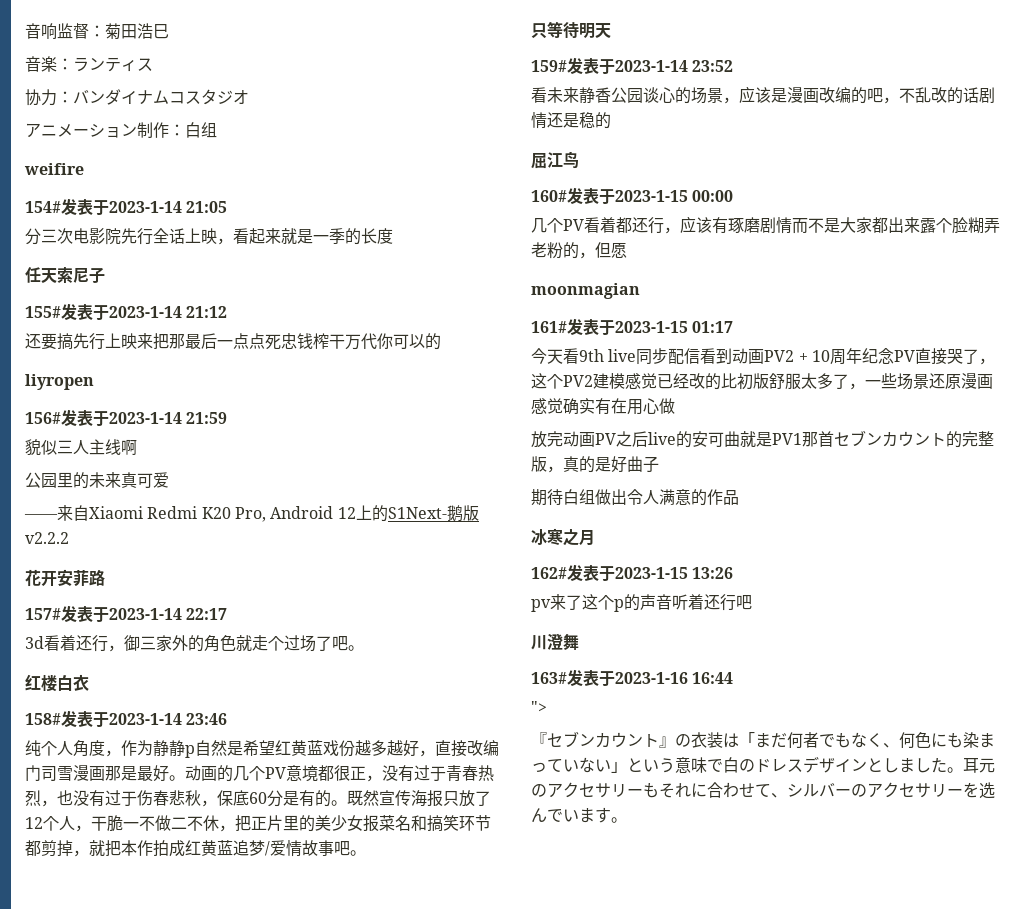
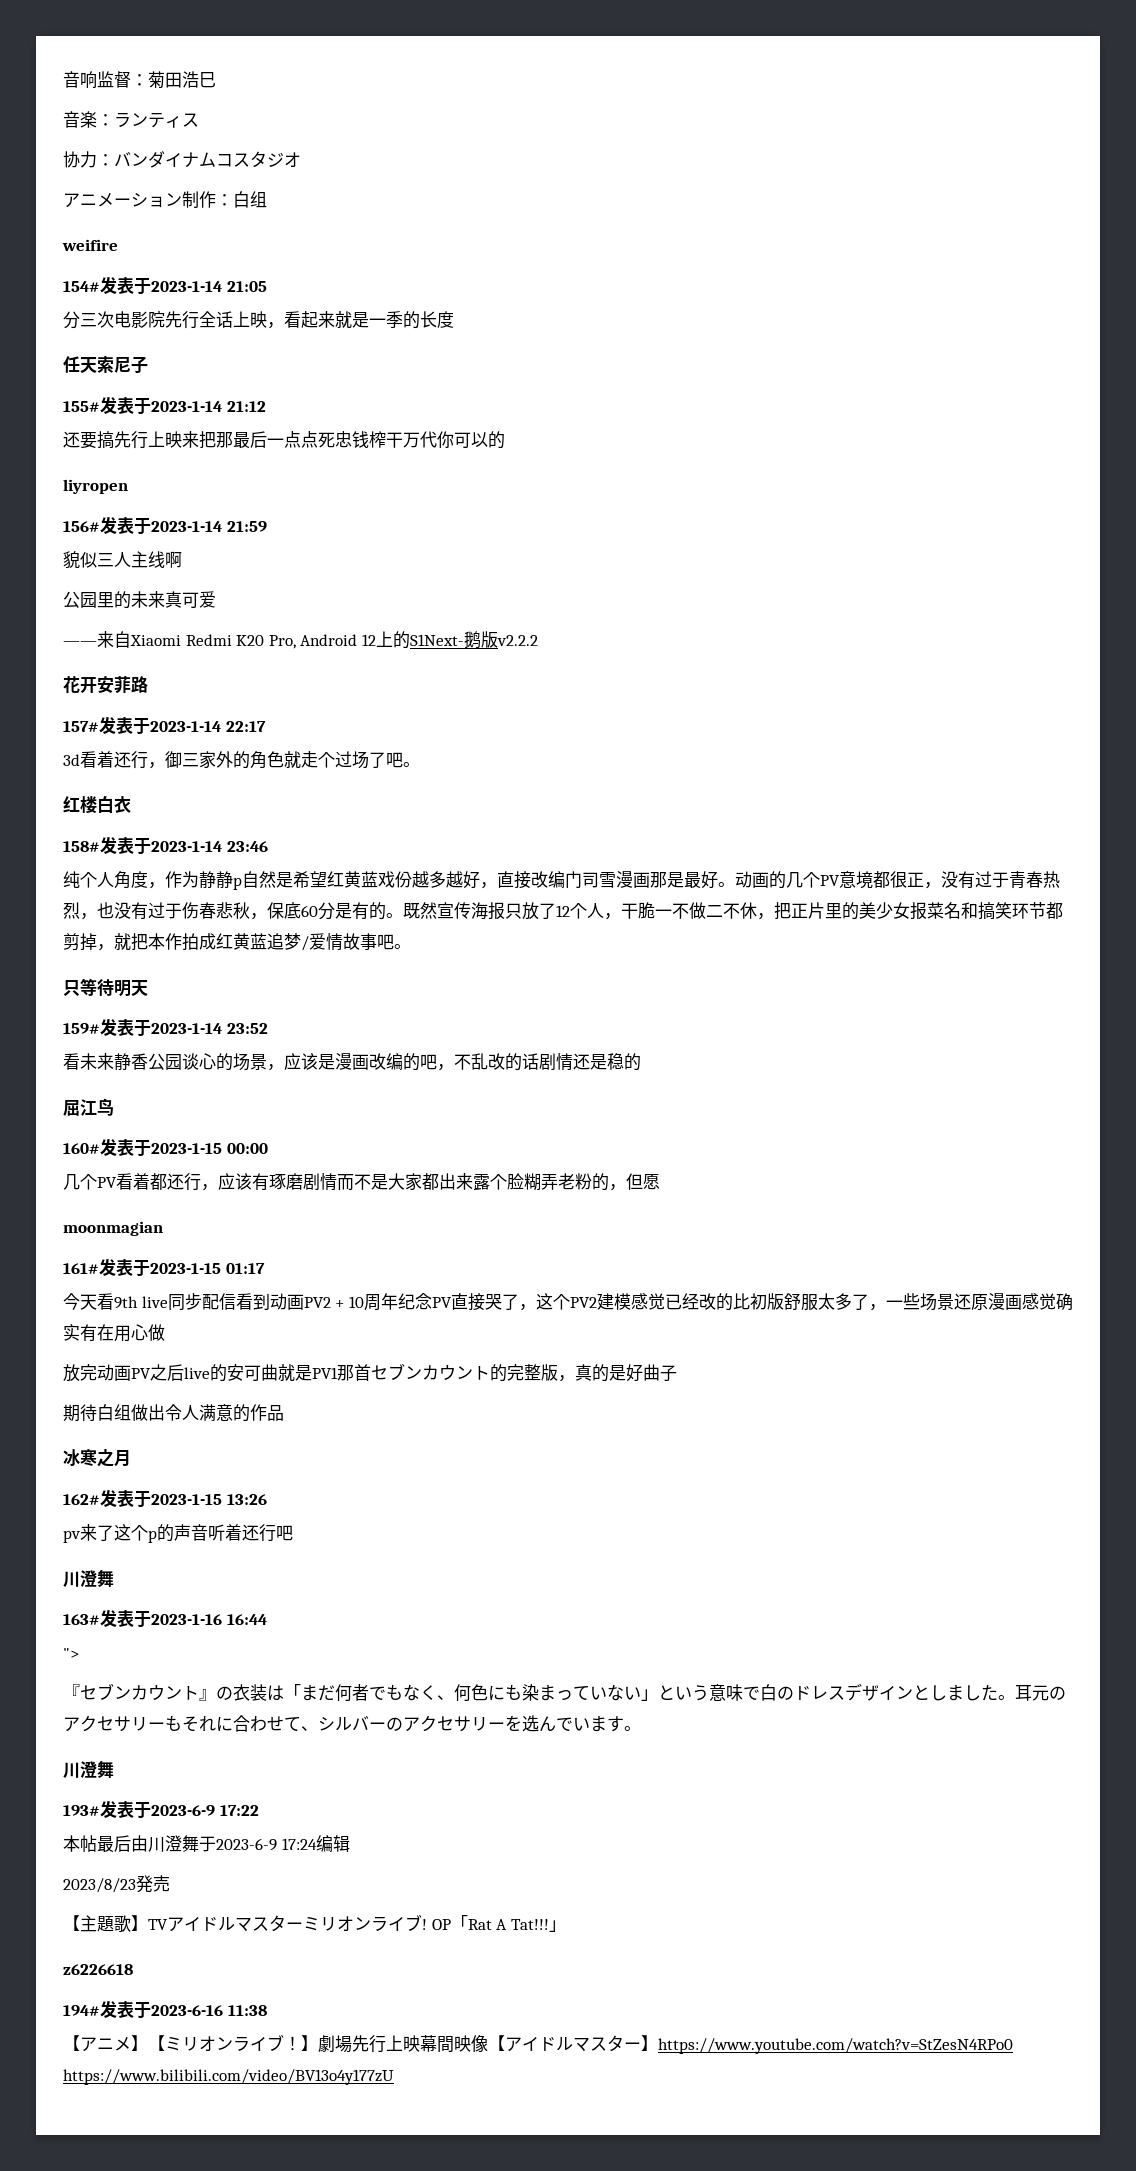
  耳元のアクセサリーもそれに合わせて、シルバーのアクセサリーを选んでいます。
+ 川澄舞
+ 193#发表于2023-6-9 17:22
+ 本帖最后由川澄舞于2023-6-9 17:24编辑
+ 2023/8/23発売
+ 【主題歌】TVアイドルマスターミリオンライブ! OP「Rat A Tat!!!」
+ z6226618
+ 194#发表于2023-6-16 11:38
+ 【アニメ】【ミリオンライブ！】劇場先行上映幕間映像【アイドルマスター】https://www.youtube.com/watch?v=StZesN4RPo0 https://www.bilibili.com/video/BV13o4y177zU

